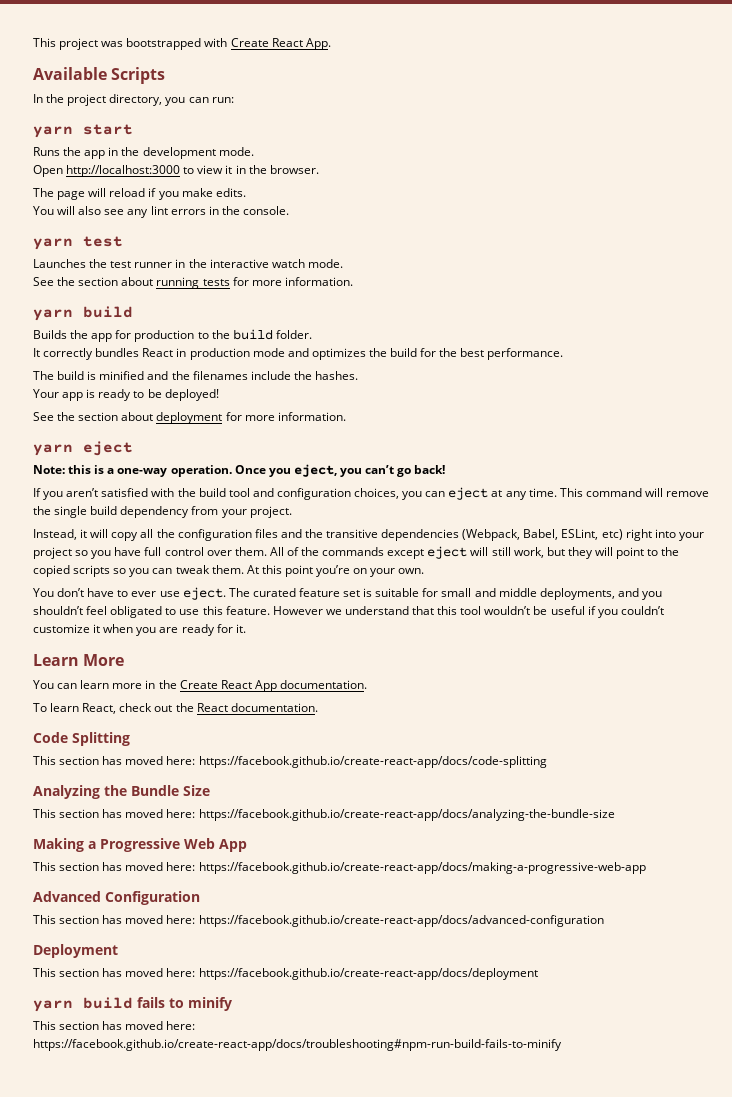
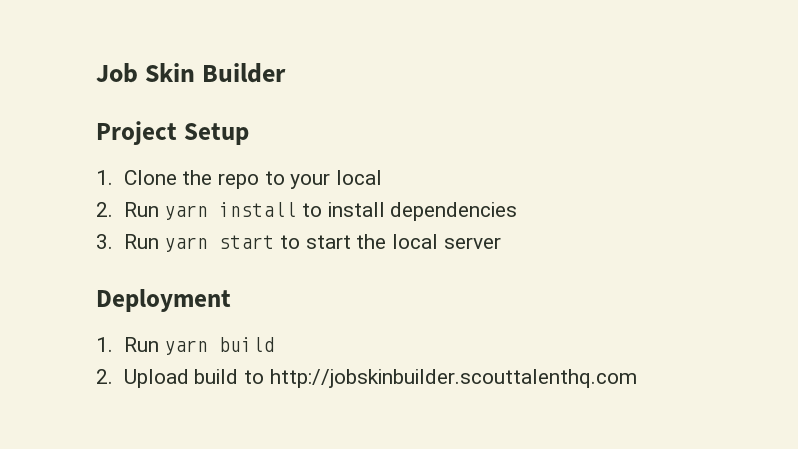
- This project was bootstrapped with Create React App.
- Available Scripts
- In the project directory, you can run:
- yarn start
- Runs the app in the development mode.
- Open http://localhost:3000 to view it in the browser.
- The page will reload if you make edits.
- You will also see any lint errors in the console.
- yarn test
- Launches the test runner in the interactive watch mode.
- See the section about running tests for more information.
- yarn build
- Builds the app for production to the build folder.
- It correctly bundles React in production mode and optimizes the build for the best performance.
- The build is minified and the filenames include the hashes.
- Your app is ready to be deployed!
- See the section about deployment for more information.
- yarn eject
- Note: this is a one-way operation. Once you eject, you can’t go back!
- If you aren’t satisfied with the build tool and configuration choices, you can eject at any time. This command will remove the single build dependency from your project.
- Instead, it will copy all the configuration files and the transitive dependencies (Webpack, Babel, ESLint, etc) right into your project so you have full control over them. All of the commands except eject will still work, but they will point to the copied scripts so you can tweak them. At this point you’re on your own.
- You don’t have to ever use eject. The curated feature set is suitable for small and middle deployments, and you shouldn’t feel obligated to use this feature. However we understand that this tool wouldn’t be useful if you couldn’t customize it when you are ready for it.
- Learn More
- You can learn more in the Create React App documentation.
- To learn React, check out the React documentation.
- Code Splitting
- This section has moved here: https://facebook.github.io/create-react-app/docs/code-splitting
- Analyzing the Bundle Size
- This section has moved here: https://facebook.github.io/create-react-app/docs/analyzing-the-bundle-size
- Making a Progressive Web App
- This section has moved here: https://facebook.github.io/create-react-app/docs/making-a-progressive-web-app
- Advanced Configuration
- This section has moved here: https://facebook.github.io/create-react-app/docs/advanced-configuration
+ Job Skin Builder
+ Project Setup
+ 1. Clone the repo to your local
+ 2. Run yarn install to install dependencies
+ 3. Run yarn start to start the local server
  Deployment
- This section has moved here: https://facebook.github.io/create-react-app/docs/deployment
- yarn build fails to minify
- This section has moved here: https://facebook.github.io/create-react-app/docs/troubleshooting#npm-run-build-fails-to-minify
+ 1. Run yarn build
+ 2. Upload build to http://jobskinbuilder.scouttalenthq.com

